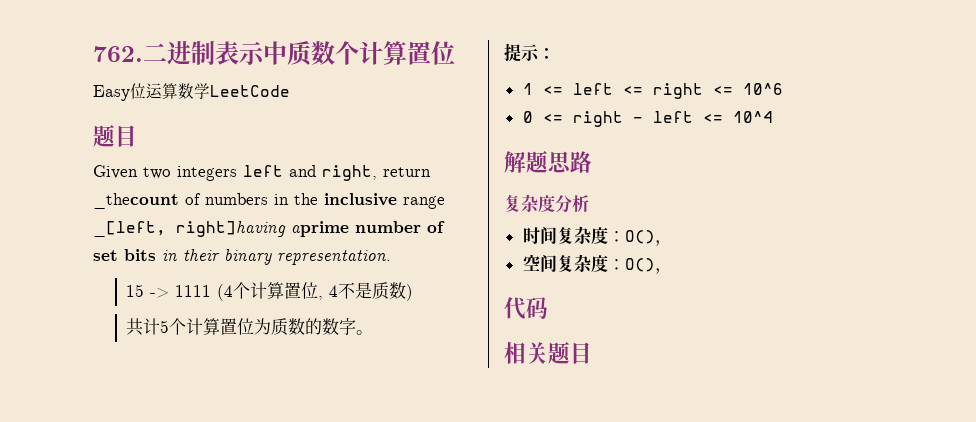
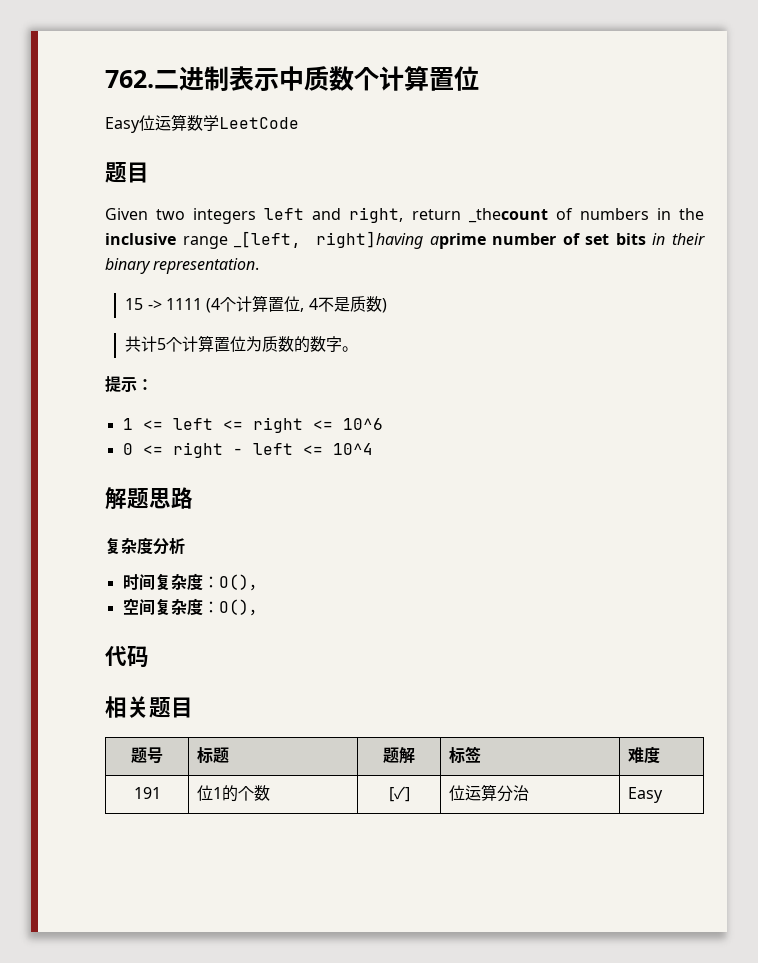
+ 题号 | 标题 | 题解 | 标签 | 难度
+ 191 | 位1的个数 | [✓] | 位运算分治 | Easy

